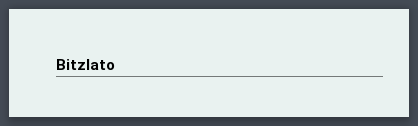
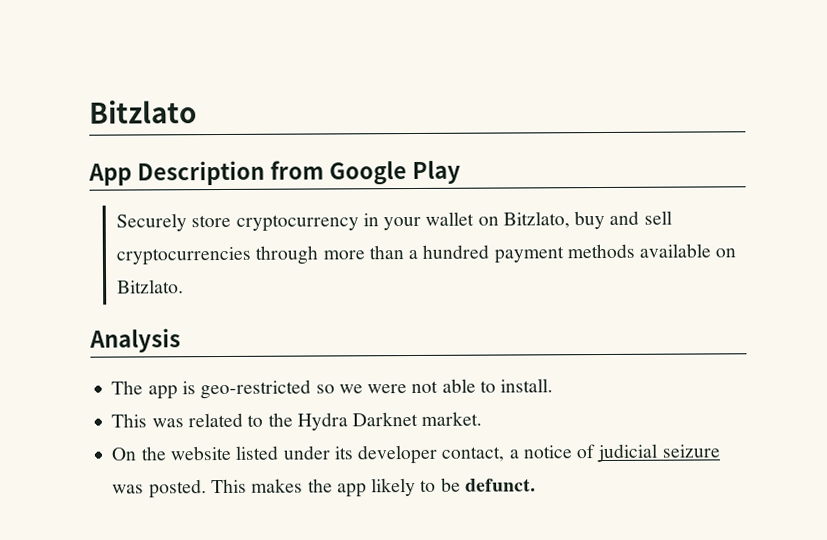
+ App Description from Google Play
+ Securely store cryptocurrency in your wallet on Bitzlato, buy and sell cryptocurrencies through more than a hundred payment methods available on Bitzlato.
+ Analysis
+ The app is geo-restricted so we were not able to install.
+ This was related to the Hydra Darknet market.
+ On the website listed under its developer contact, a notice of judicial seizure was posted. This makes the app likely to be defunct.

